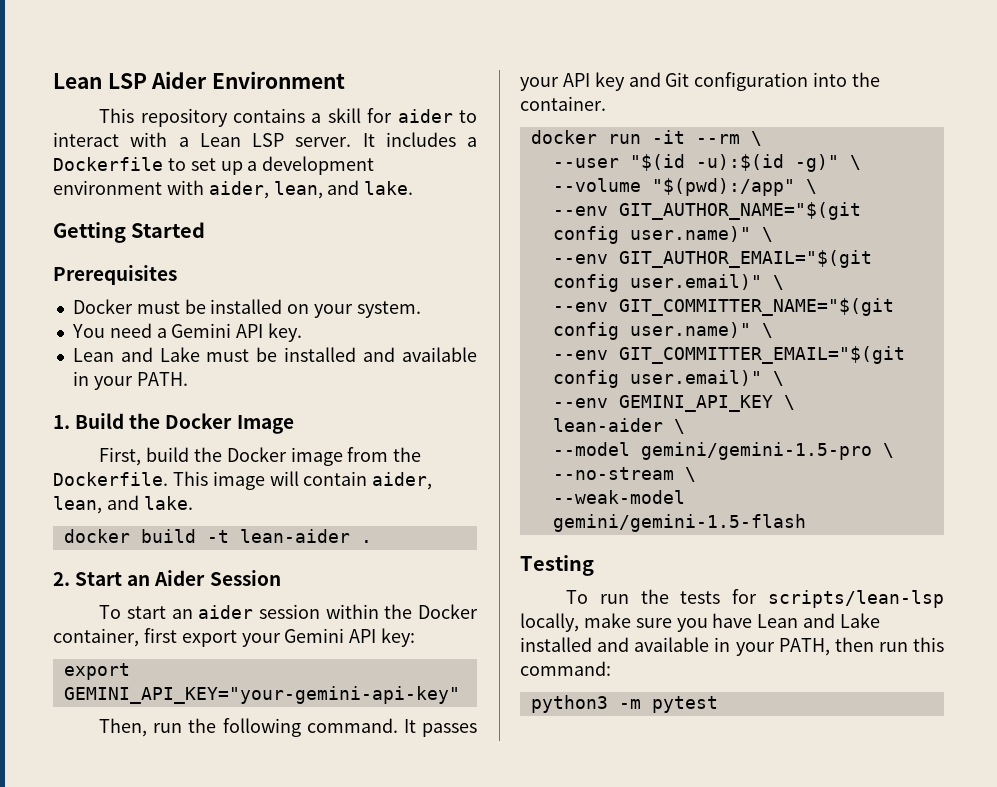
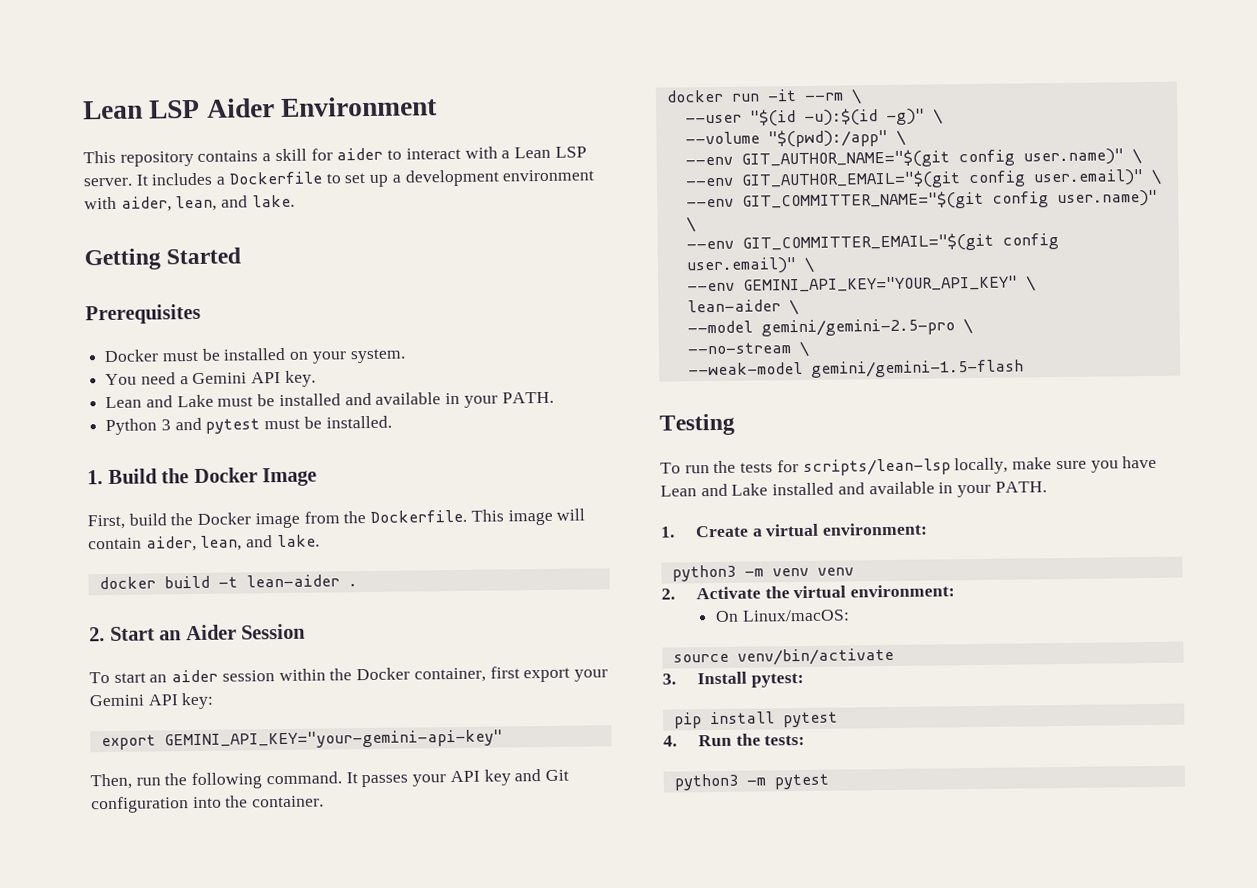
+ Python 3 and pytest must be installed.
- --env GEMINI_API_KEY \
+ --env GEMINI_API_KEY="YOUR_API_KEY" \
- --model gemini/gemini-1.5-pro \
+ --model gemini/gemini-2.5-pro \
- To run the tests for scripts/lean-lsp locally, make sure you have Lean and Lake installed and available in your PATH, then run this command:
+ To run the tests for scripts/lean-lsp locally, make sure you have Lean and Lake installed and available in your PATH.
+ 1. Create a virtual environment:
+ python3 -m venv venv
+ 2. Activate the virtual environment:
+ On Linux/macOS:
+ source venv/bin/activate
+ 3. Install pytest:
+ pip install pytest
+ 4. Run the tests:

